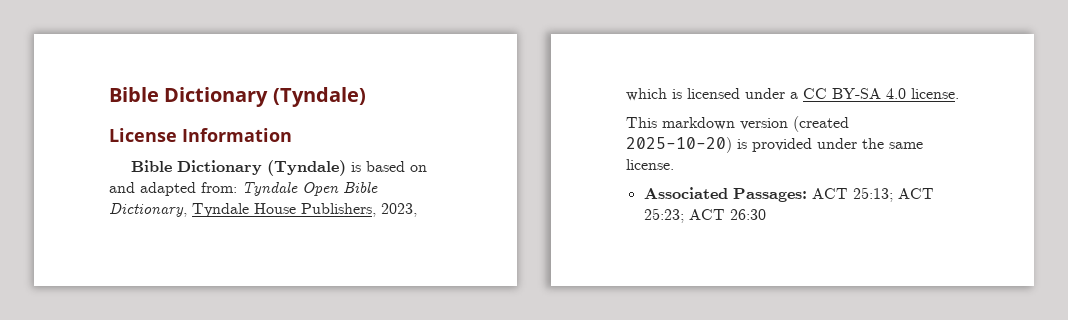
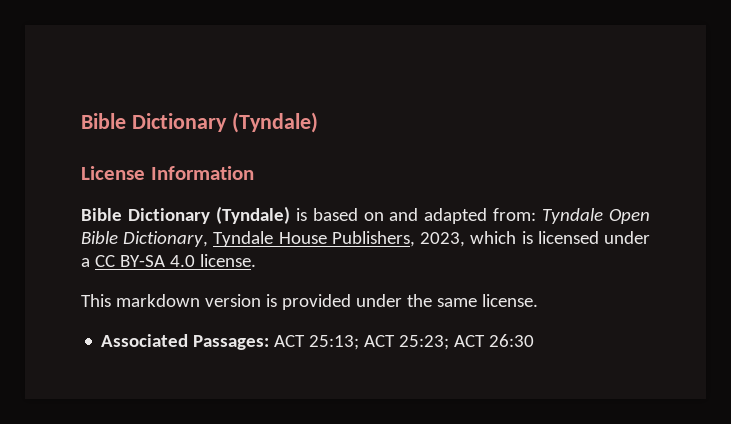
- This markdown version (created 2025-10-20) is provided under the same license.
+ This markdown version is provided under the same license.

